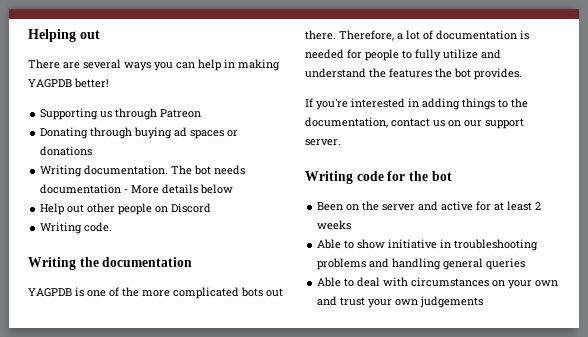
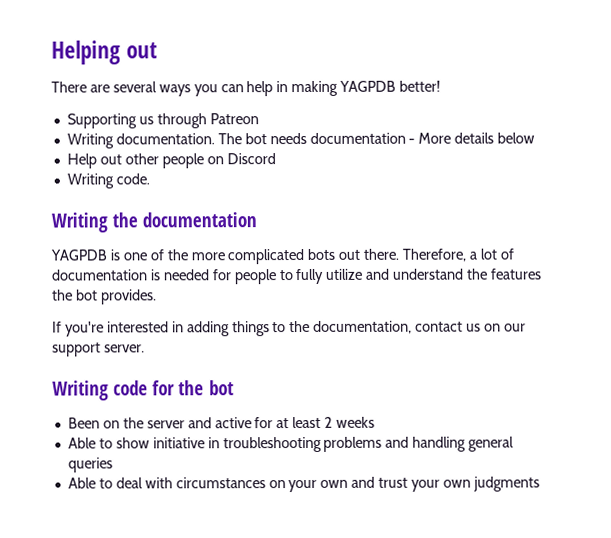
- Donating through buying ad spaces or donations
- Able to deal with circumstances on your own and trust your own judgements
+ Able to deal with circumstances on your own and trust your own judgments

